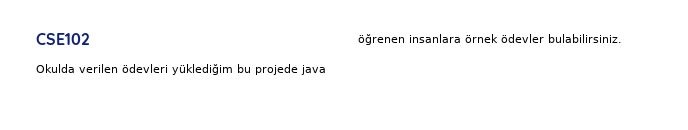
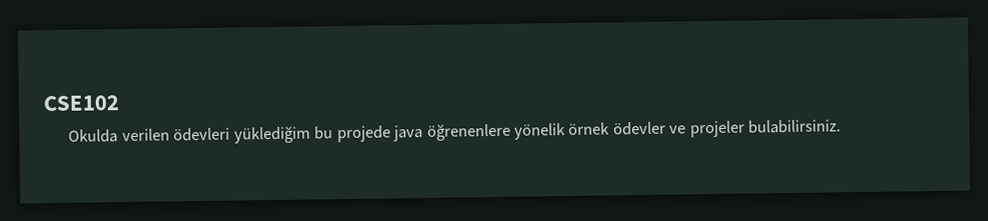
- Okulda verilen ödevleri yüklediğim bu projede java öğrenen insanlara örnek ödevler bulabilirsiniz.
+ Okulda verilen ödevleri yüklediğim bu projede java öğrenenlere yönelik örnek ödevler ve projeler bulabilirsiniz.

